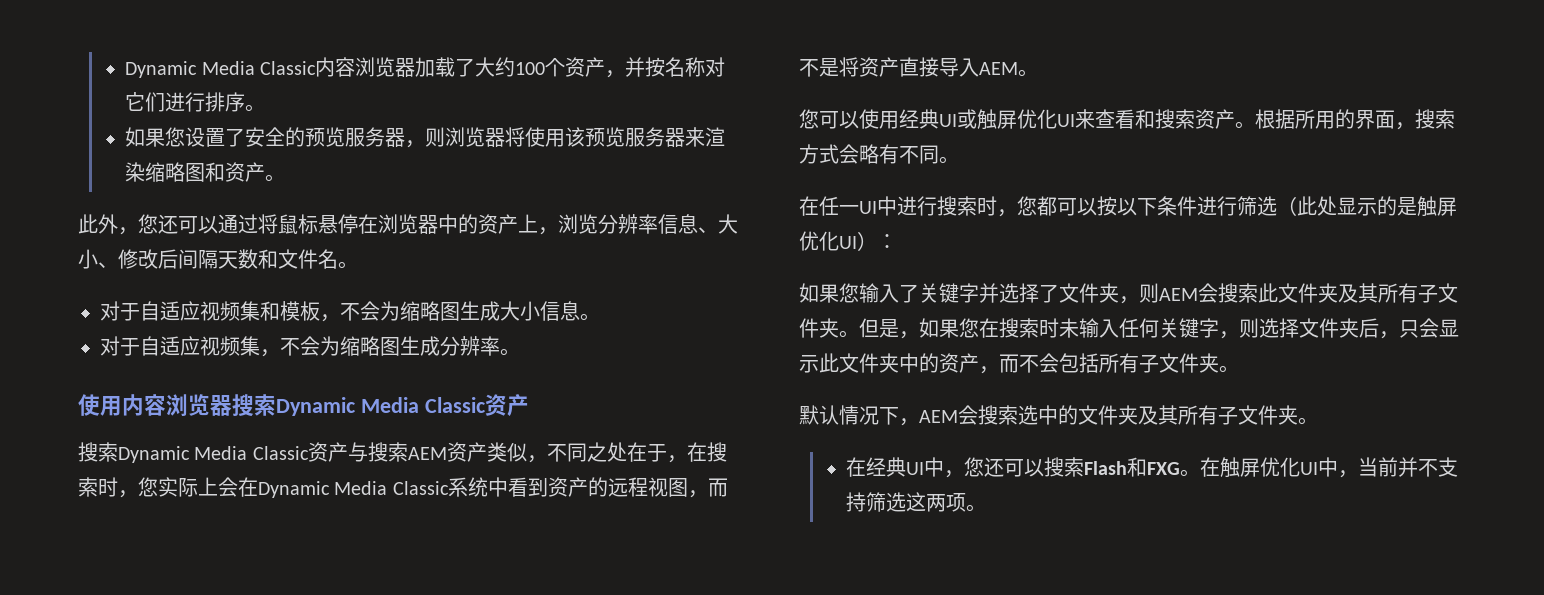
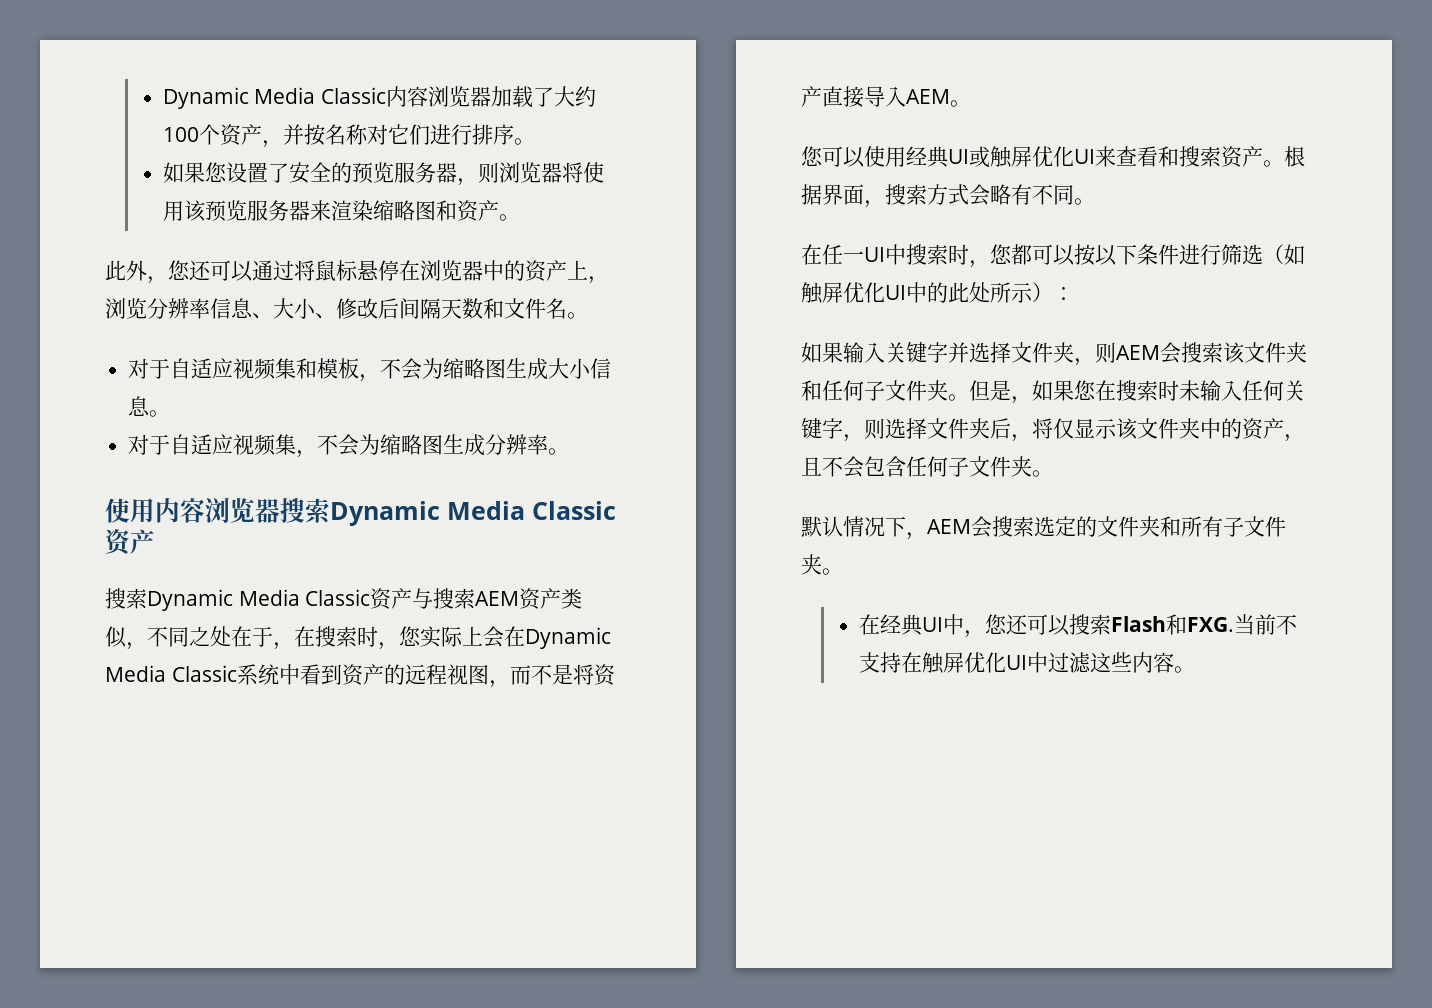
- 根据所用的界面，搜索方式会略有不同。
+ 根据界面，搜索方式会略有不同。
- 在任一UI中进行搜索时，您都可以按以下条件进行筛选（此处显示的是触屏优化UI）：
+ 在任一UI中搜索时，您都可以按以下条件进行筛选（如触屏优化UI中的此处所示）：
- 如果您输入了关键字并选择了文件夹，则AEM会搜索此文件夹及其所有子文件夹。
+ 如果输入关键字并选择文件夹，则AEM会搜索该文件夹和任何子文件夹。
- 但是，如果您在搜索时未输入任何关键字，则选择文件夹后，只会显示此文件夹中的资产，而不会包括所有子文件夹。
+ 但是，如果您在搜索时未输入任何关键字，则选择文件夹后，将仅显示该文件夹中的资产，且不会包含任何子文件夹。
- 默认情况下，AEM会搜索选中的文件夹及其所有子文件夹。
+ 默认情况下，AEM会搜索选定的文件夹和所有子文件夹。
- 在经典UI中，您还可以搜索Flash和FXG。在触屏优化UI中，当前并不支持筛选这两项。
+ 在经典UI中，您还可以搜索Flash和FXG.当前不支持在触屏优化UI中过滤这些内容。

